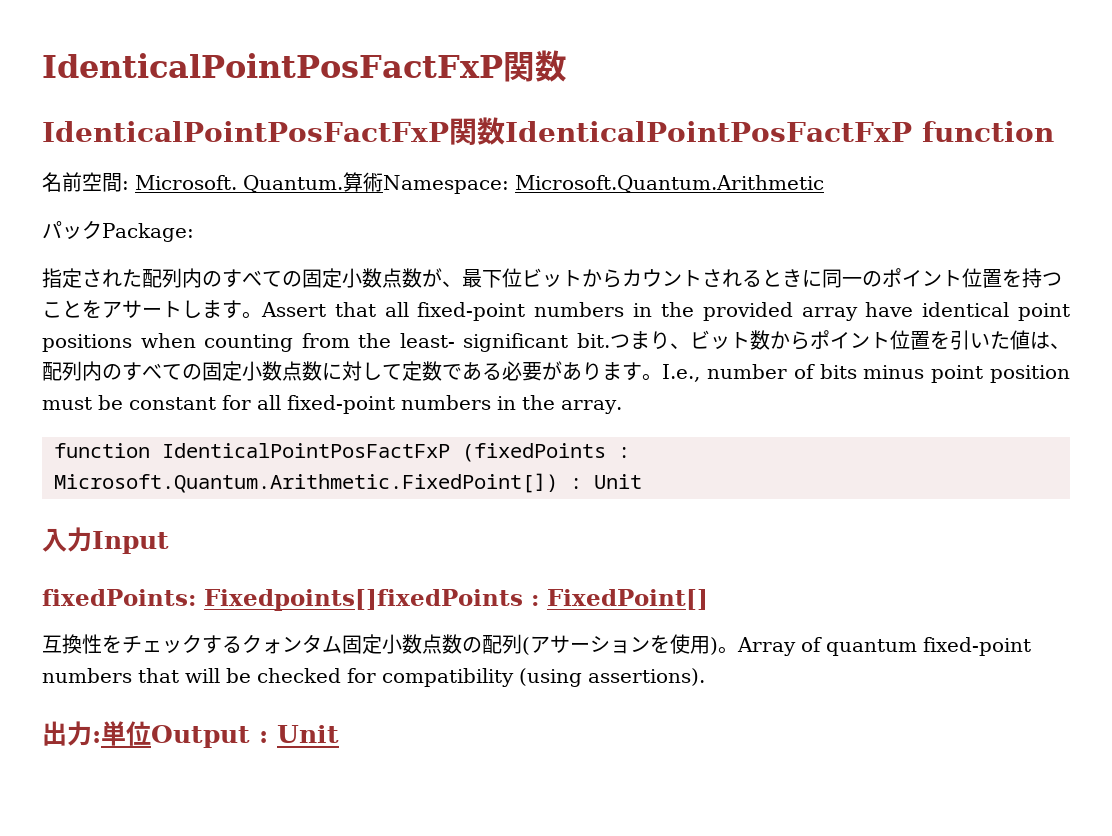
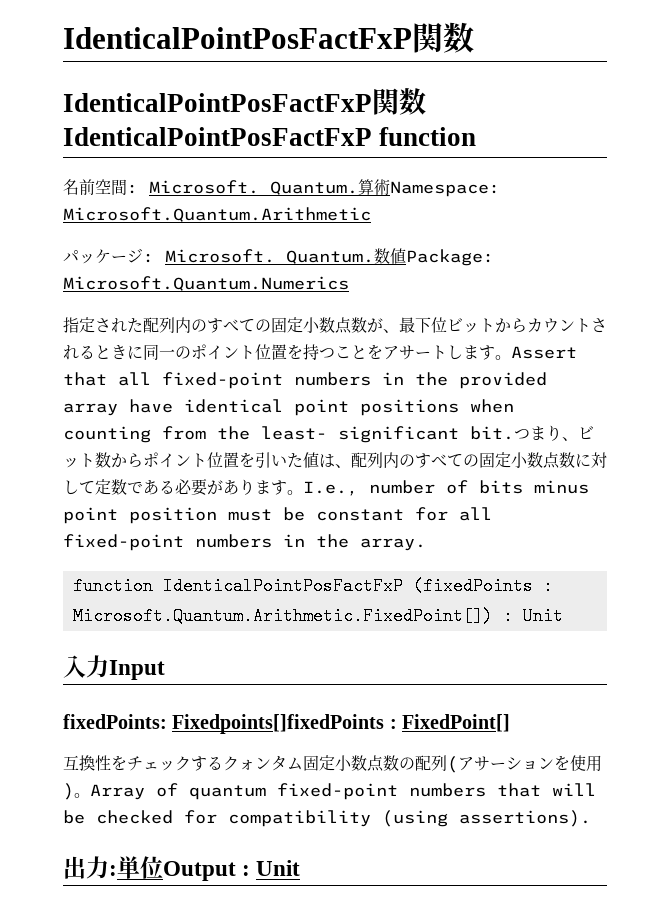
- パックPackage:
+ パッケージ: Microsoft. Quantum.数値Package: Microsoft.Quantum.Numerics

